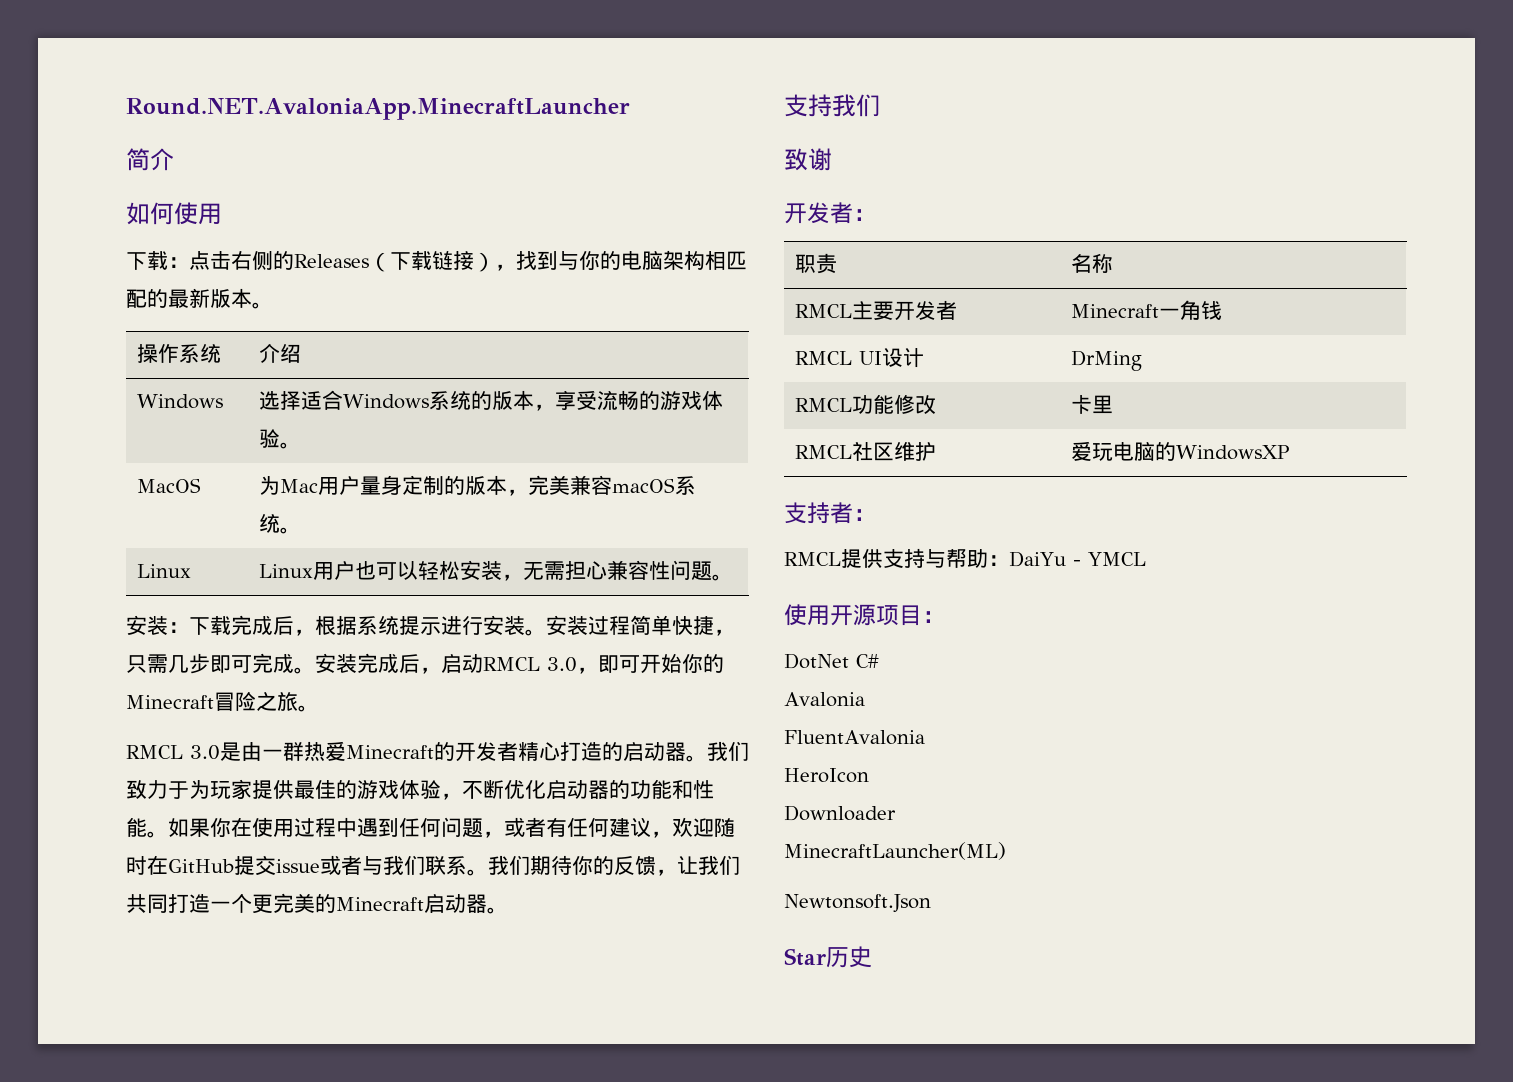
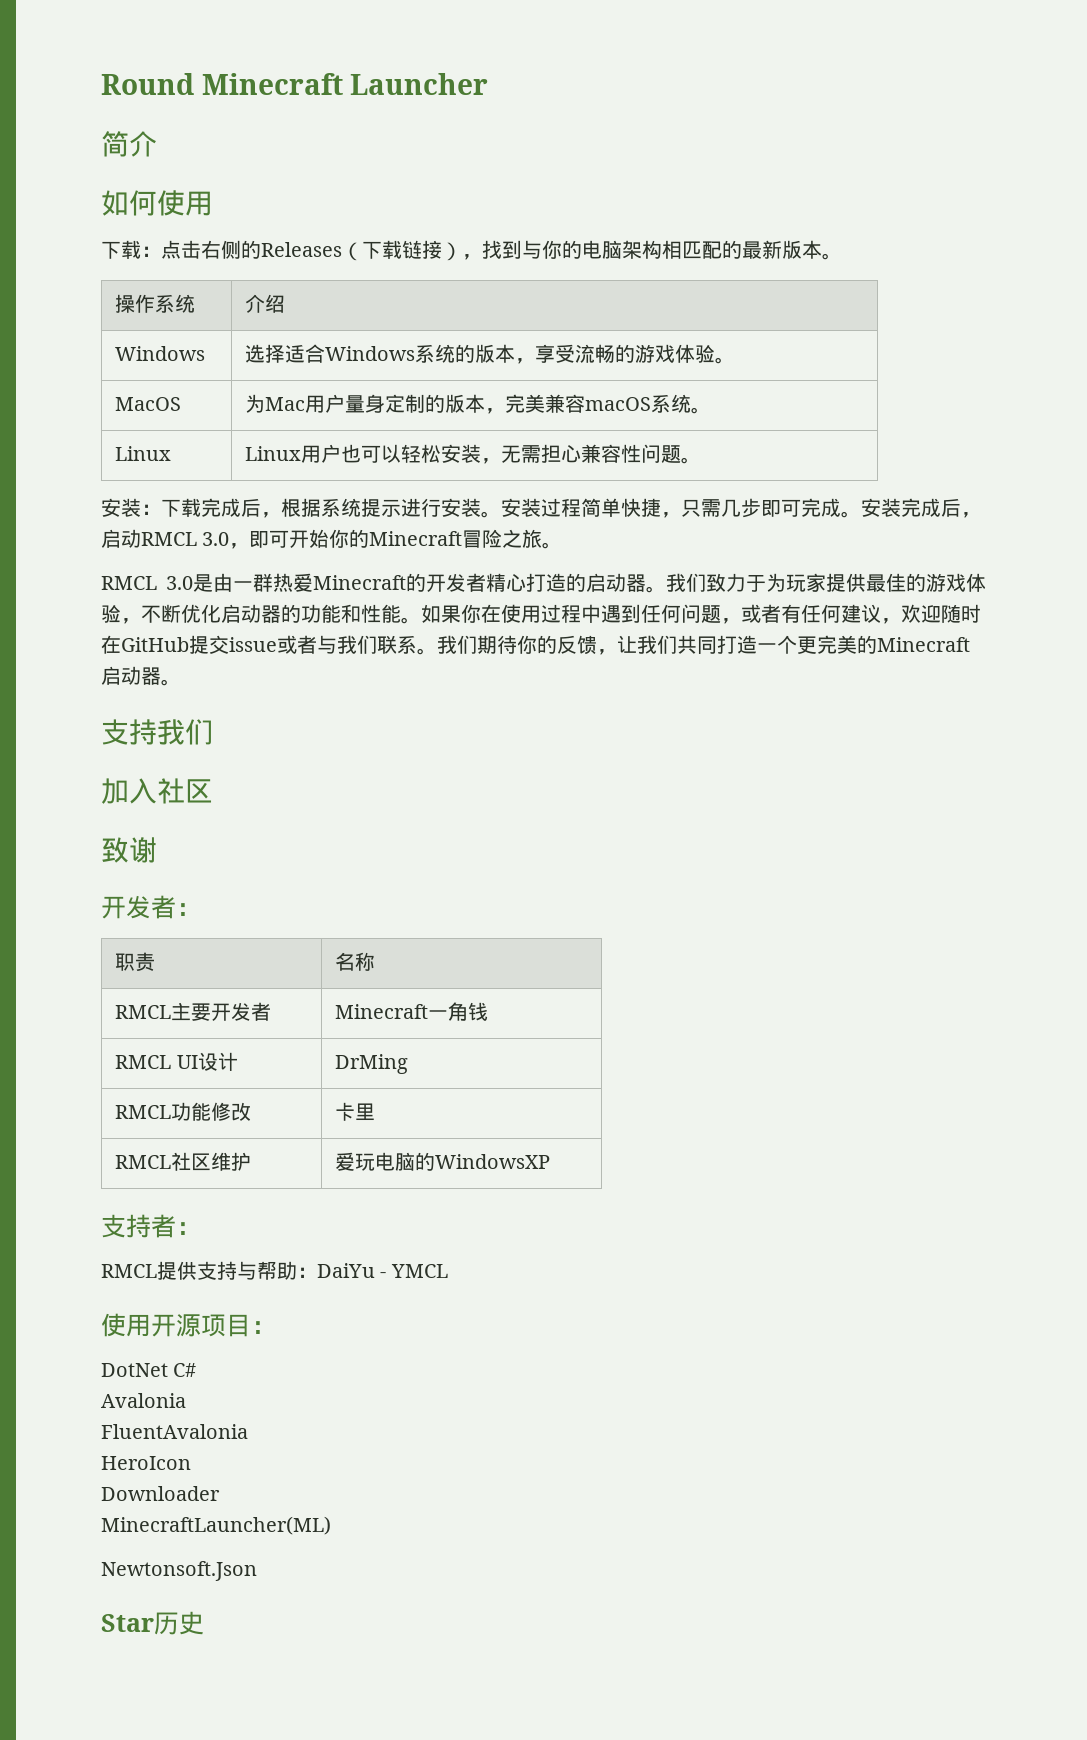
- Round.NET.AvaloniaApp.MinecraftLauncher
+ Round Minecraft Launcher
+ 加入社区

